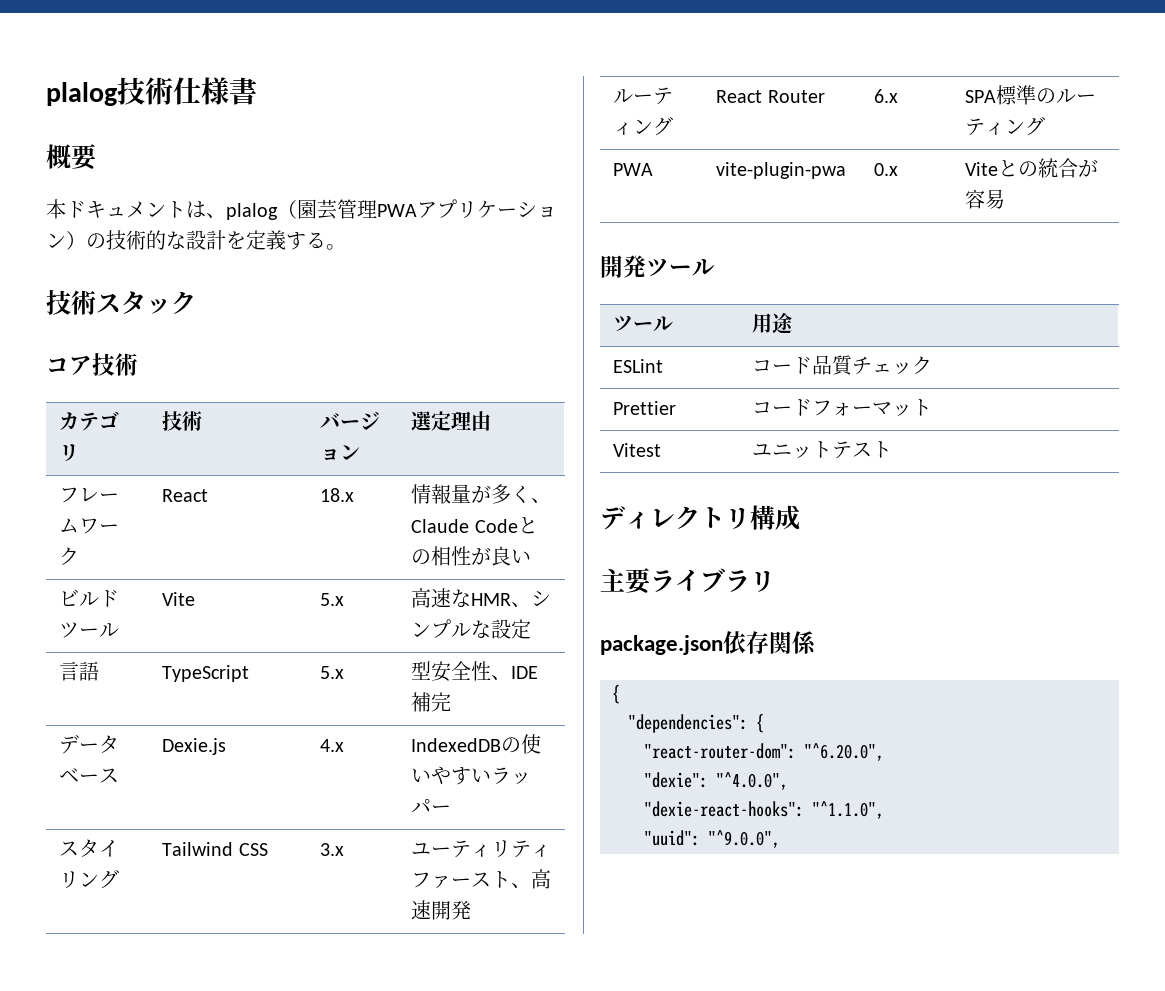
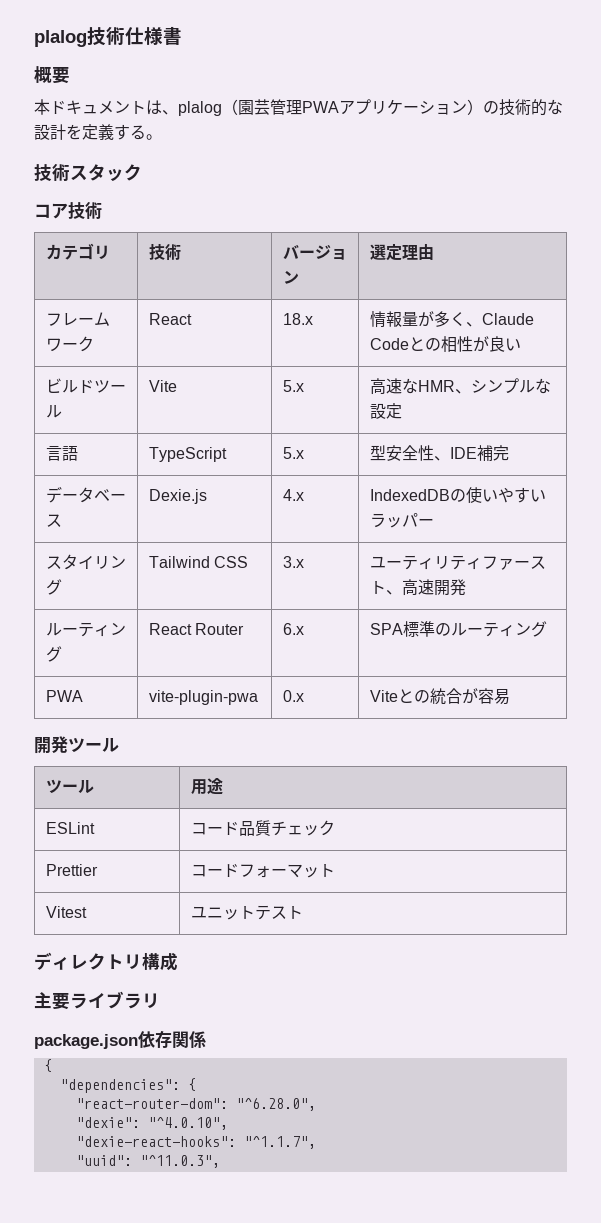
- "react-router-dom": "^6.20.0",
+ "react-router-dom": "^6.28.0",
- "dexie": "^4.0.0",
+ "dexie": "^4.0.10",
- "dexie-react-hooks": "^1.1.0",
+ "dexie-react-hooks": "^1.1.7",
- "uuid": "^9.0.0",
+ "uuid": "^11.0.3",

